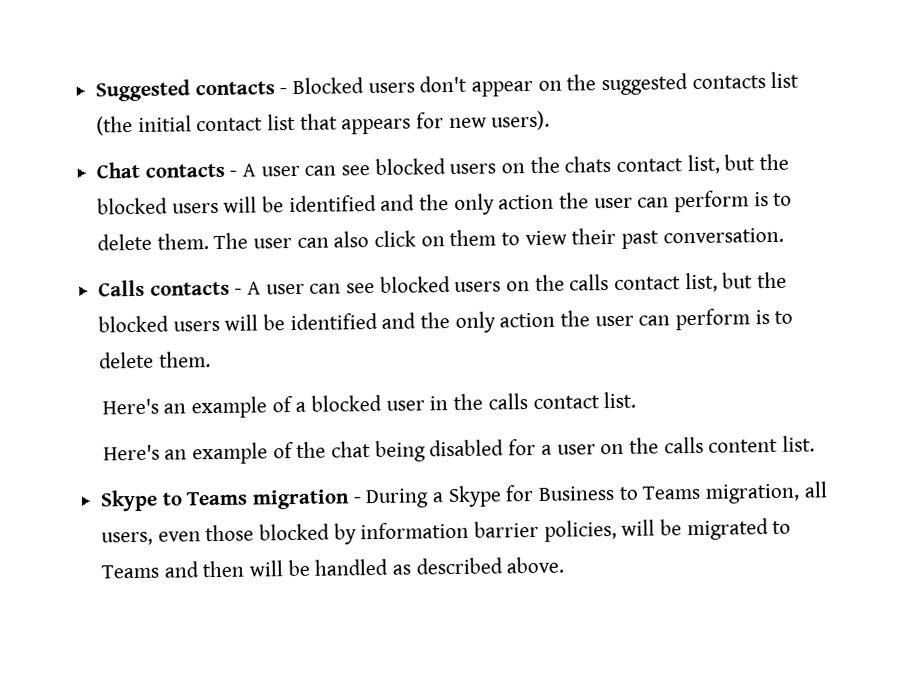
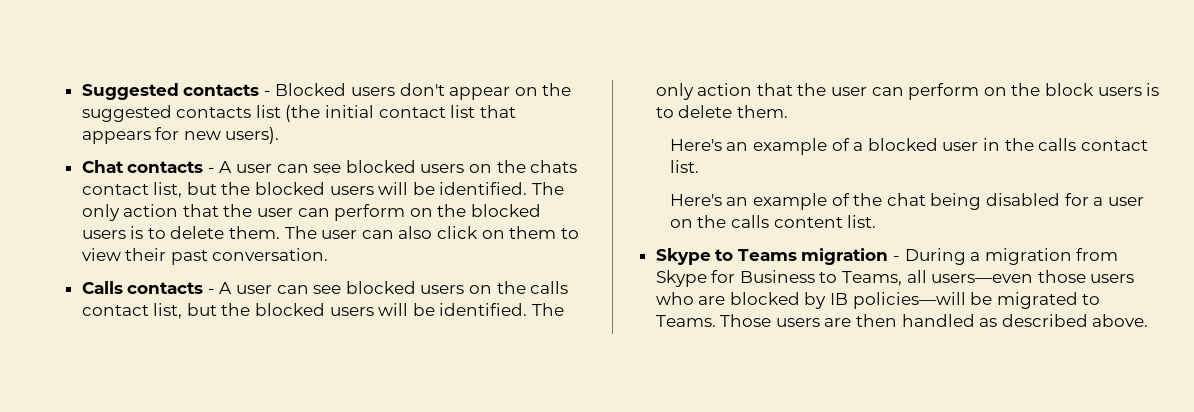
- Chat contacts - A user can see blocked users on the chats contact list, but the blocked users will be identified and the only action the user can perform is to delete them.
+ Chat contacts - A user can see blocked users on the chats contact list, but the blocked users will be identified. The only action that the user can perform on the blocked users is to delete them.
- Calls contacts - A user can see blocked users on the calls contact list, but the blocked users will be identified and the only action the user can perform is to delete them.
+ Calls contacts - A user can see blocked users on the calls contact list, but the blocked users will be identified. The only action that the user can perform on the block users is to delete them.
- Skype to Teams migration - During a Skype for Business to Teams migration, all users, even those blocked by information barrier policies, will be migrated to Teams and then will be handled as described above.
+ Skype to Teams migration - During a migration from Skype for Business to Teams, all users—even those users who are blocked by IB policies—will be migrated to Teams. Those users are then handled as described above.

